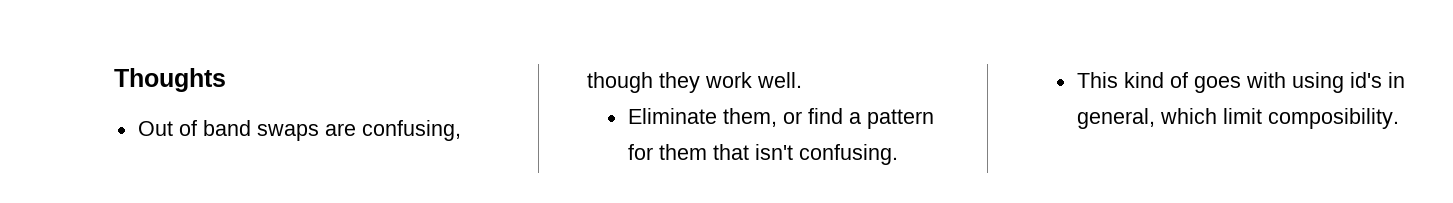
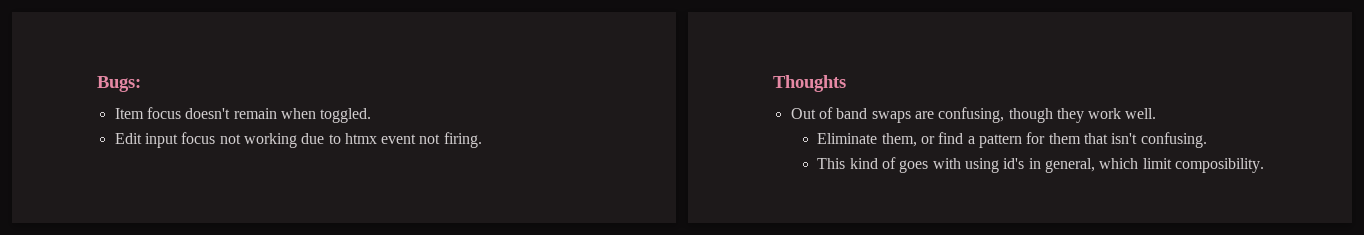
+ Bugs:
+ Item focus doesn't remain when toggled.
+ Edit input focus not working due to htmx event not firing.

